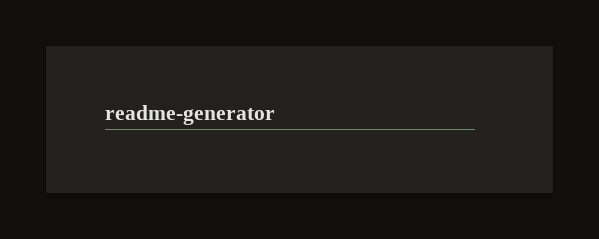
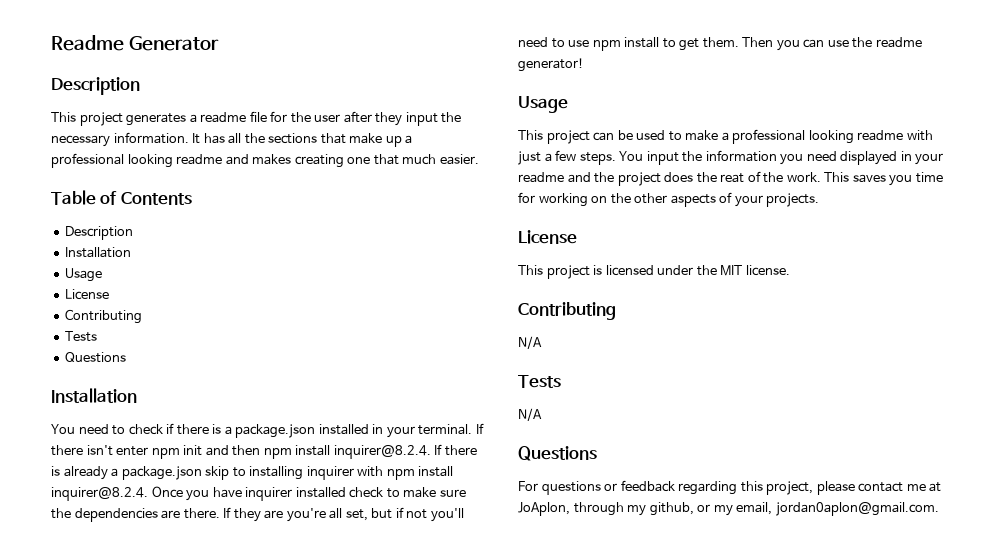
- readme-generator
+ Readme Generator
+ Description
+ This project generates a readme file for the user after they input the necessary information. It has all the sections that make up a professional looking readme and makes creating one that much easier.
+ Table of Contents
+ Description
+ Installation
+ Usage
+ License
+ Contributing
+ Tests
+ Questions
+ Installation
+ You need to check if there is a package.json installed in your terminal. If there isn't enter npm init and then npm install inquirer@8.2.4. If there is already a package.json skip to installing inquirer with npm install inquirer@8.2.4. Once you have inquirer installed check to make sure the dependencies are there. If they are you're all set, but if not you'll need to use npm install to get them. Then you can use the readme generator!
+ Usage
+ This project can be used to make a professional looking readme with just a few steps. You input the information you need displayed in your readme and the project does the reat of the work. This saves you time for working on the other aspects of your projects.
+ License
+ This project is licensed under the MIT license.
+ Contributing
+ N/A
+ Tests
+ N/A
+ Questions
+ For questions or feedback regarding this project, please contact me at JoAplon, through my github, or my email, jordan0aplon@gmail.com.

